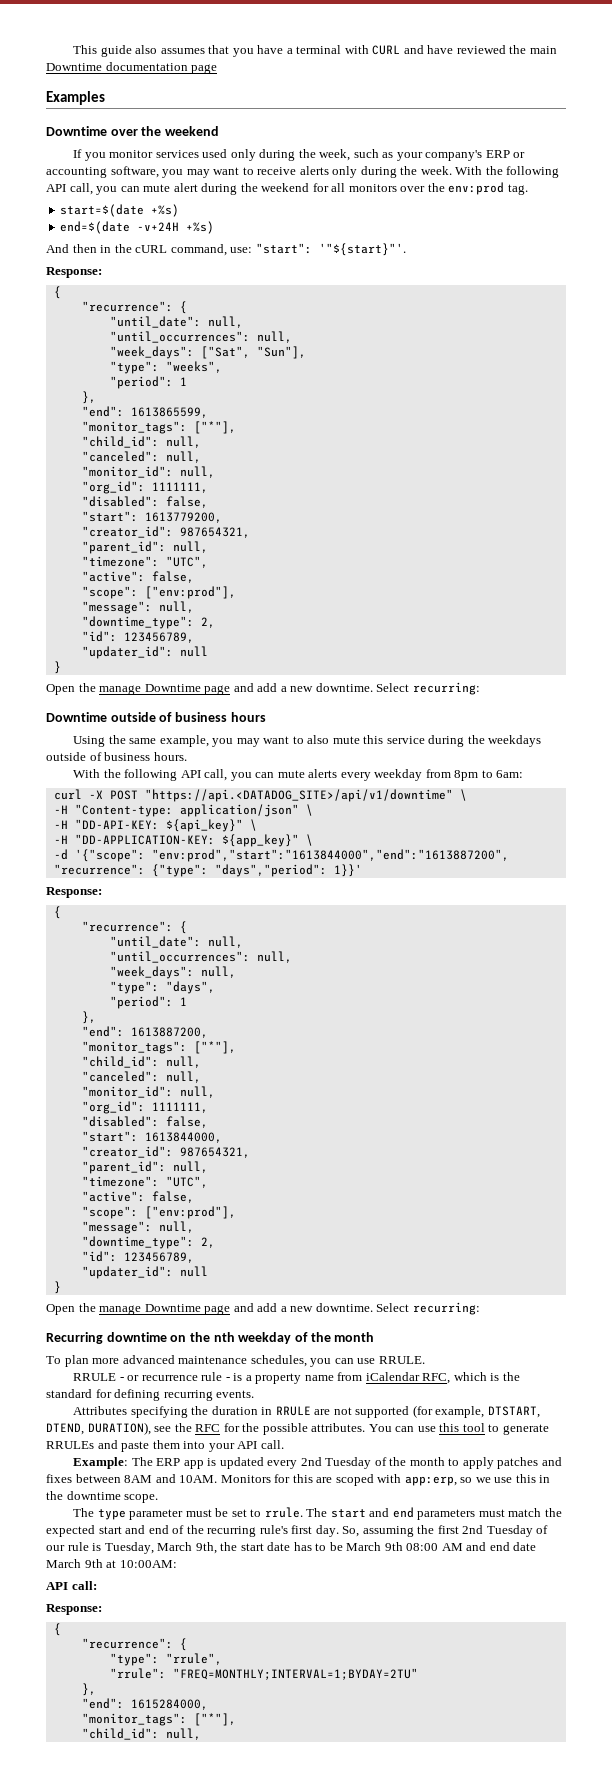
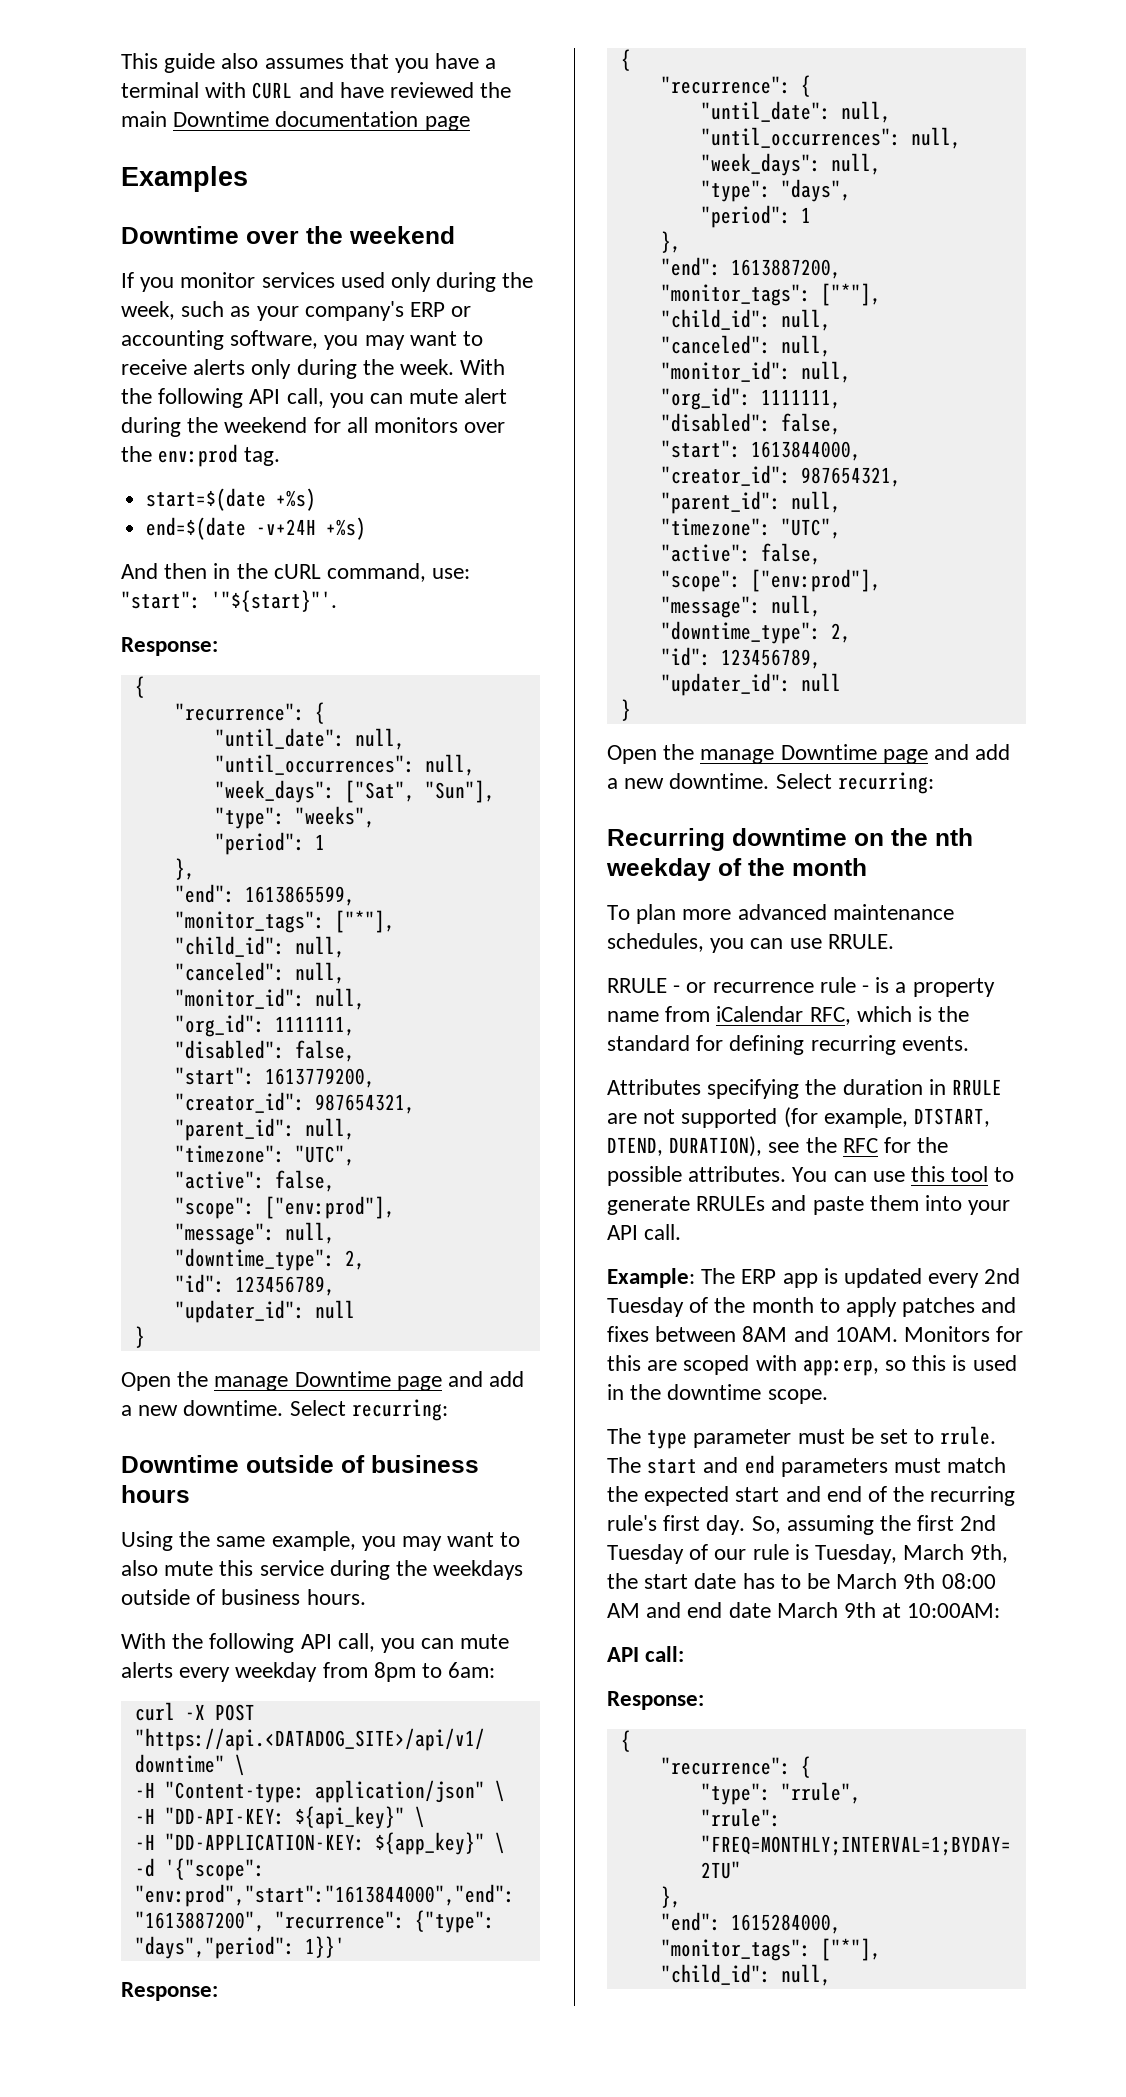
- Monitors for this are scoped with app:erp, so we use this in the downtime scope.
+ Monitors for this are scoped with app:erp, so this is used in the downtime scope.

